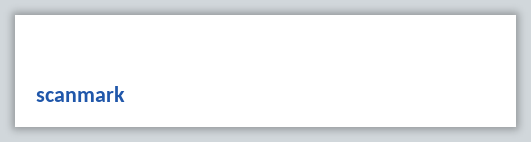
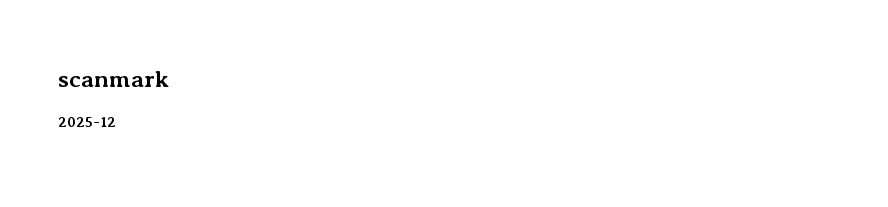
+ 2025-12

